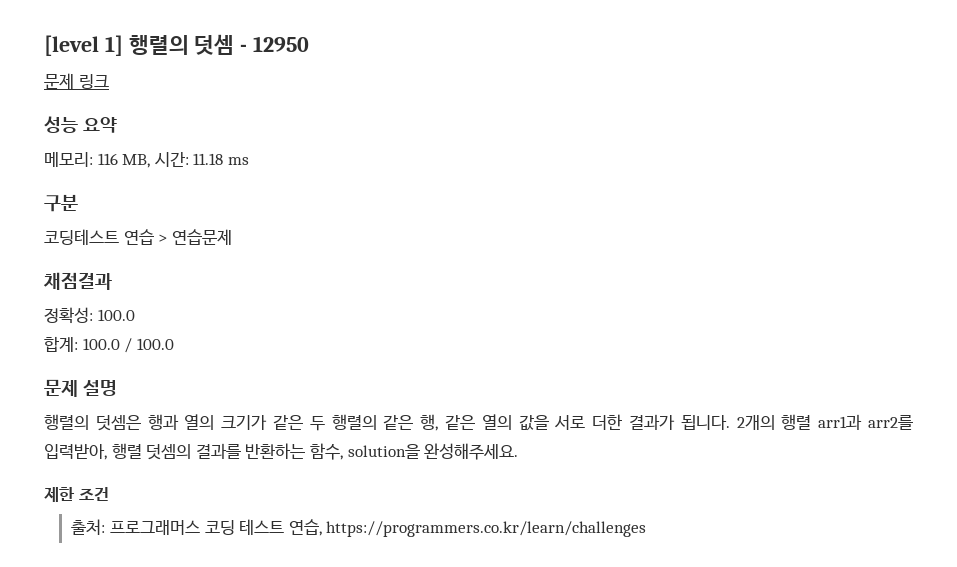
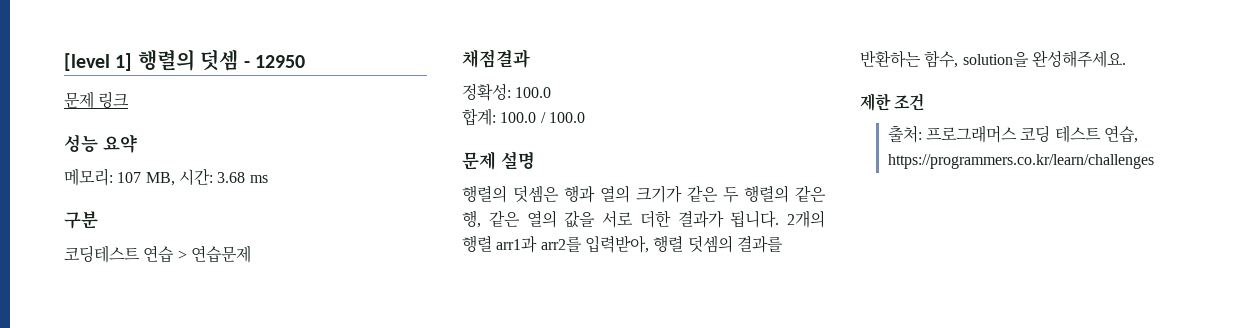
- 메모리: 116 MB, 시간: 11.18 ms
+ 메모리: 107 MB, 시간: 3.68 ms

